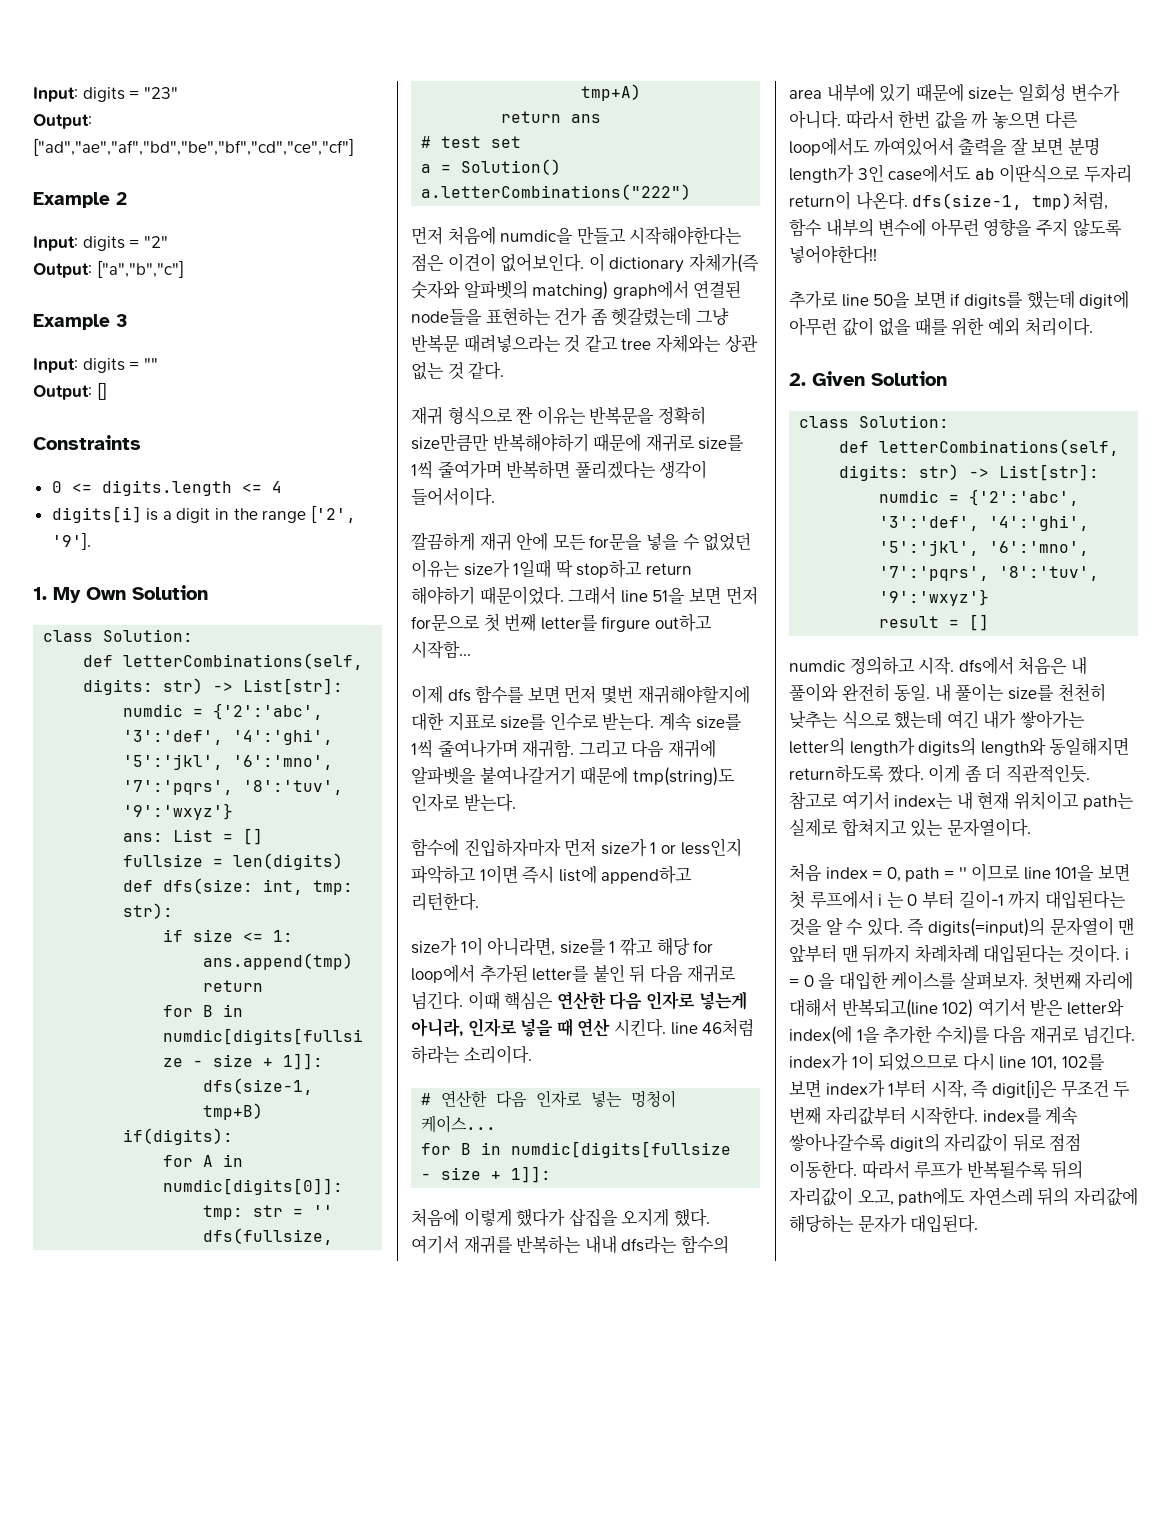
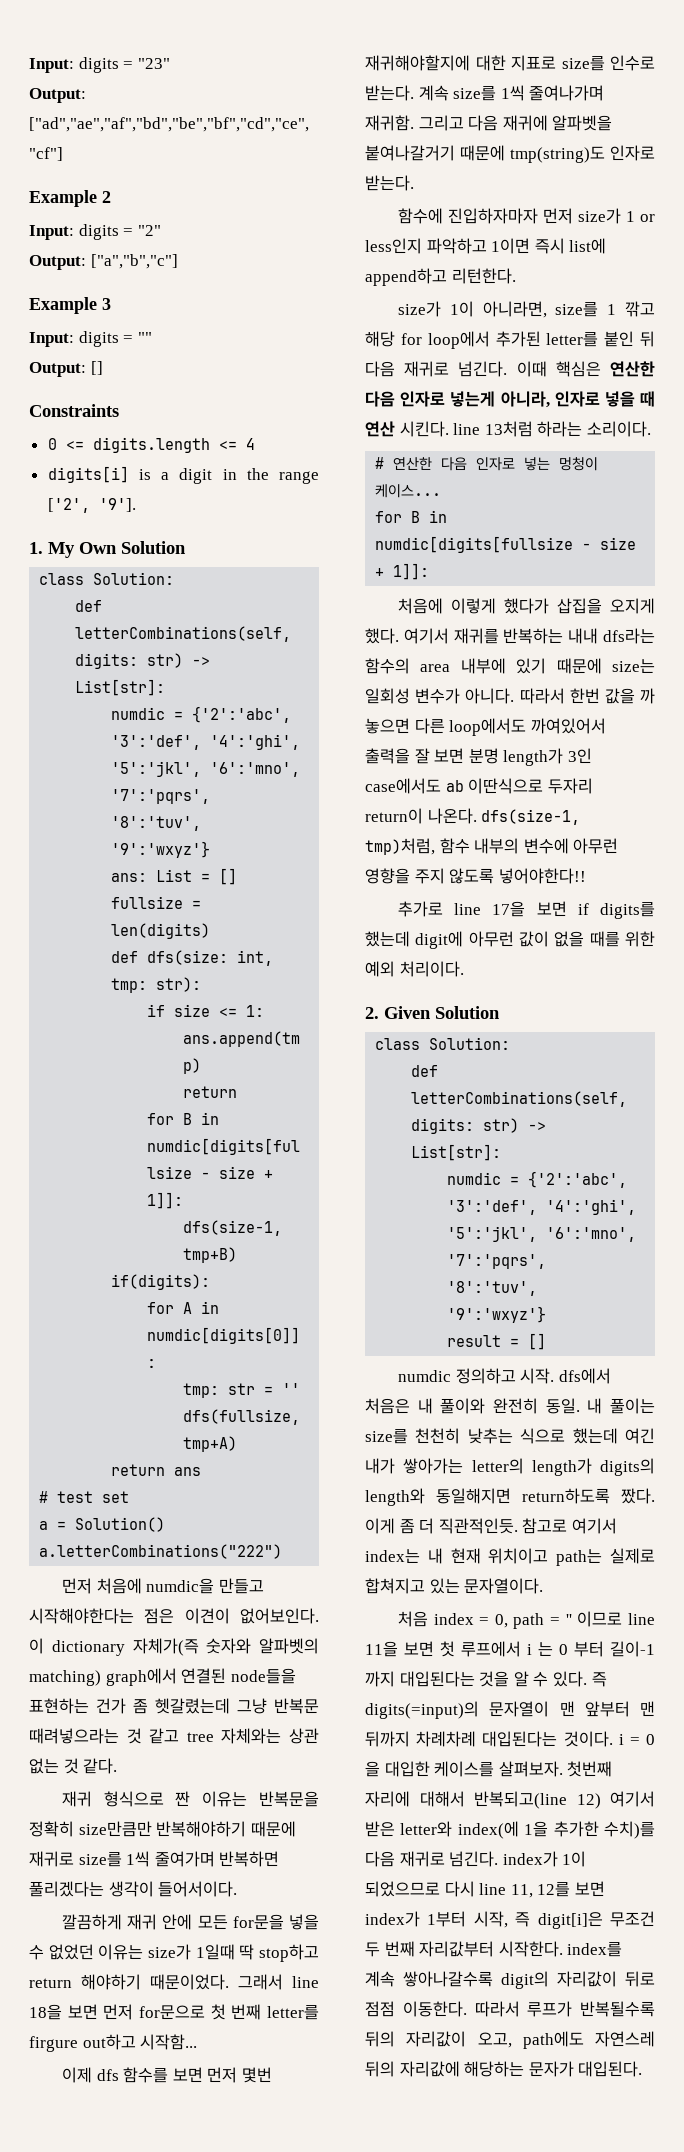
- 그래서 line 51을 보면 먼저 for문으로 첫 번째 letter를 firgure out하고 시작함...
+ 그래서 line 18을 보면 먼저 for문으로 첫 번째 letter를 firgure out하고 시작함...
- 이때 핵심은 연산한 다음 인자로 넣는게 아니라, 인자로 넣을 때 연산 시킨다. line 46처럼 하라는 소리이다.
+ 이때 핵심은 연산한 다음 인자로 넣는게 아니라, 인자로 넣을 때 연산 시킨다. line 13처럼 하라는 소리이다.
- 추가로 line 50을 보면 if digits를 했는데 digit에 아무런 값이 없을 때를 위한 예외 처리이다.
+ 추가로 line 17을 보면 if digits를 했는데 digit에 아무런 값이 없을 때를 위한 예외 처리이다.
- 처음 index = 0, path = '' 이므로 line 101을 보면 첫 루프에서 i 는 0 부터 길이-1 까지 대입된다는 것을 알 수 있다.
+ 처음 index = 0, path = '' 이므로 line 11을 보면 첫 루프에서 i 는 0 부터 길이-1 까지 대입된다는 것을 알 수 있다.
- 첫번째 자리에 대해서 반복되고(line 102) 여기서 받은 letter와 index(에 1을 추가한 수치)를 다음 재귀로 넘긴다. index가 1이 되었으므로 다시 line 101, 102를 보면 index가 1부터 시작, 즉 digit[i]은 무조건 두 번째 자리값부터 시작한다. index를 계속 쌓아나갈수록 digit의 자리값이 뒤로 점점 이동한다.
+ 첫번째 자리에 대해서 반복되고(line 12) 여기서 받은 letter와 index(에 1을 추가한 수치)를 다음 재귀로 넘긴다. index가 1이 되었으므로 다시 line 11, 12를 보면 index가 1부터 시작, 즉 digit[i]은 무조건 두 번째 자리값부터 시작한다. index를 계속 쌓아나갈수록 digit의 자리값이 뒤로 점점 이동한다.

